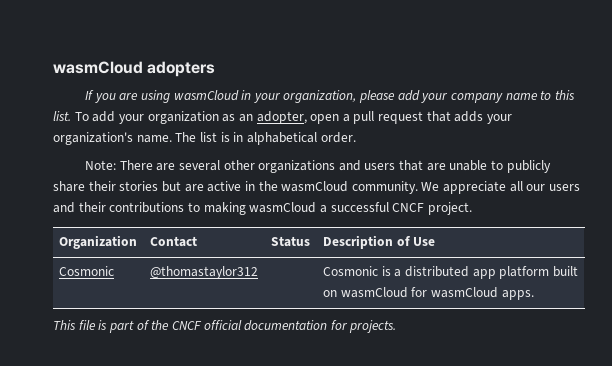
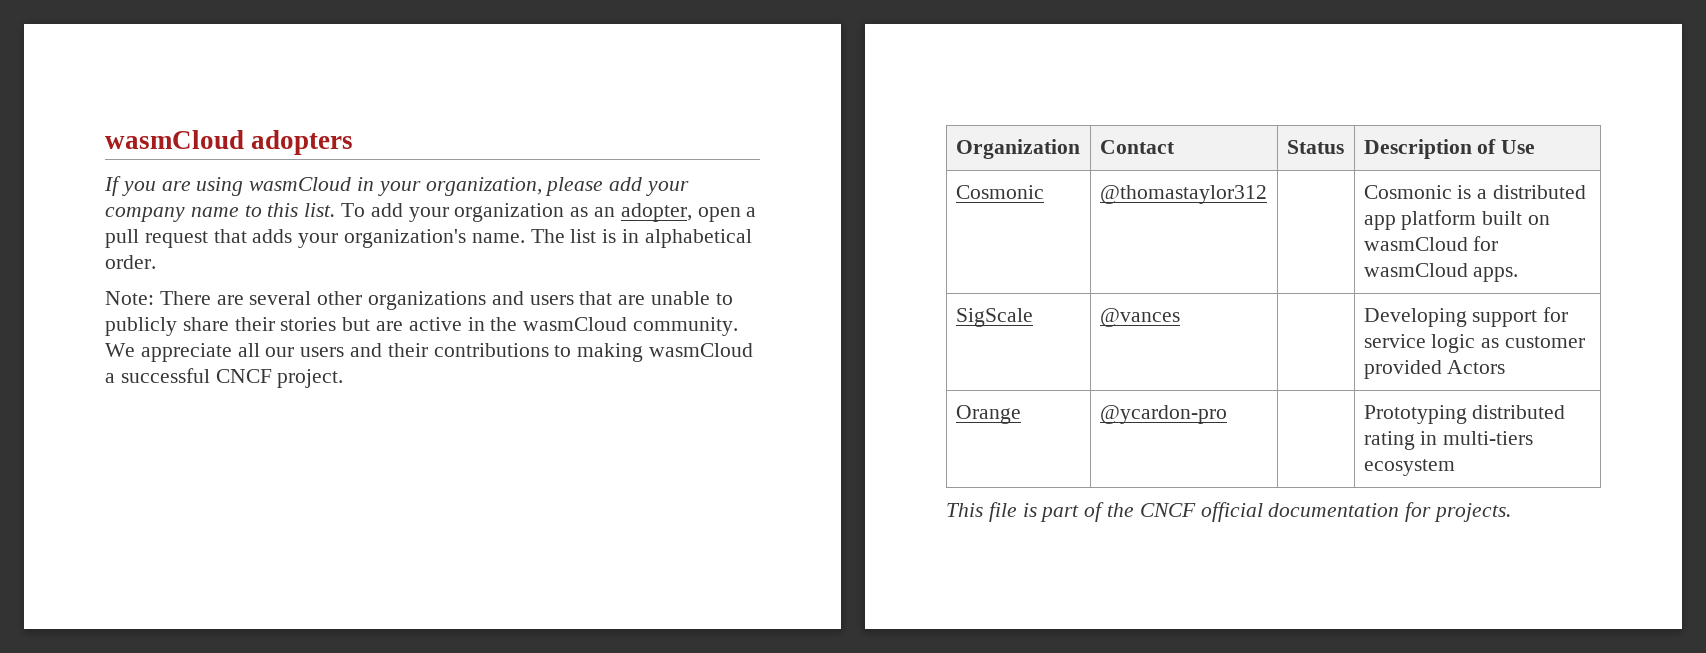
+ SigScale | @vances | | Developing support for service logic as customer provided Actors
+ Orange | @ycardon-pro | | Prototyping distributed rating in multi-tiers ecosystem

